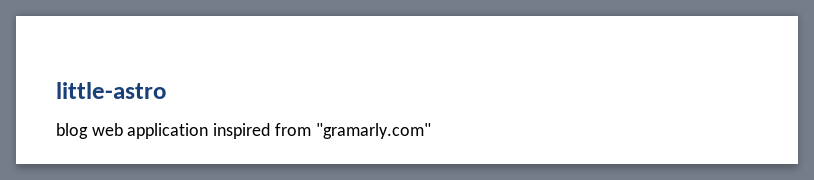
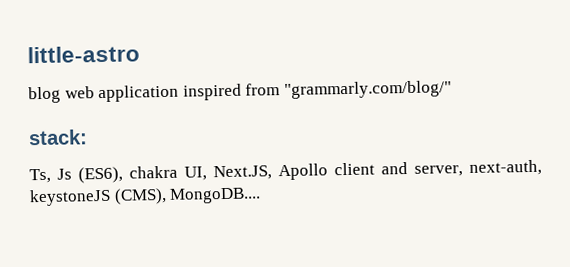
- blog web application inspired from "gramarly.com"
+ blog web application inspired from "grammarly.com/blog/"
+ stack:
+ Ts, Js (ES6), chakra UI, Next.JS, Apollo client and server, next-auth, keystoneJS (CMS), MongoDB....

